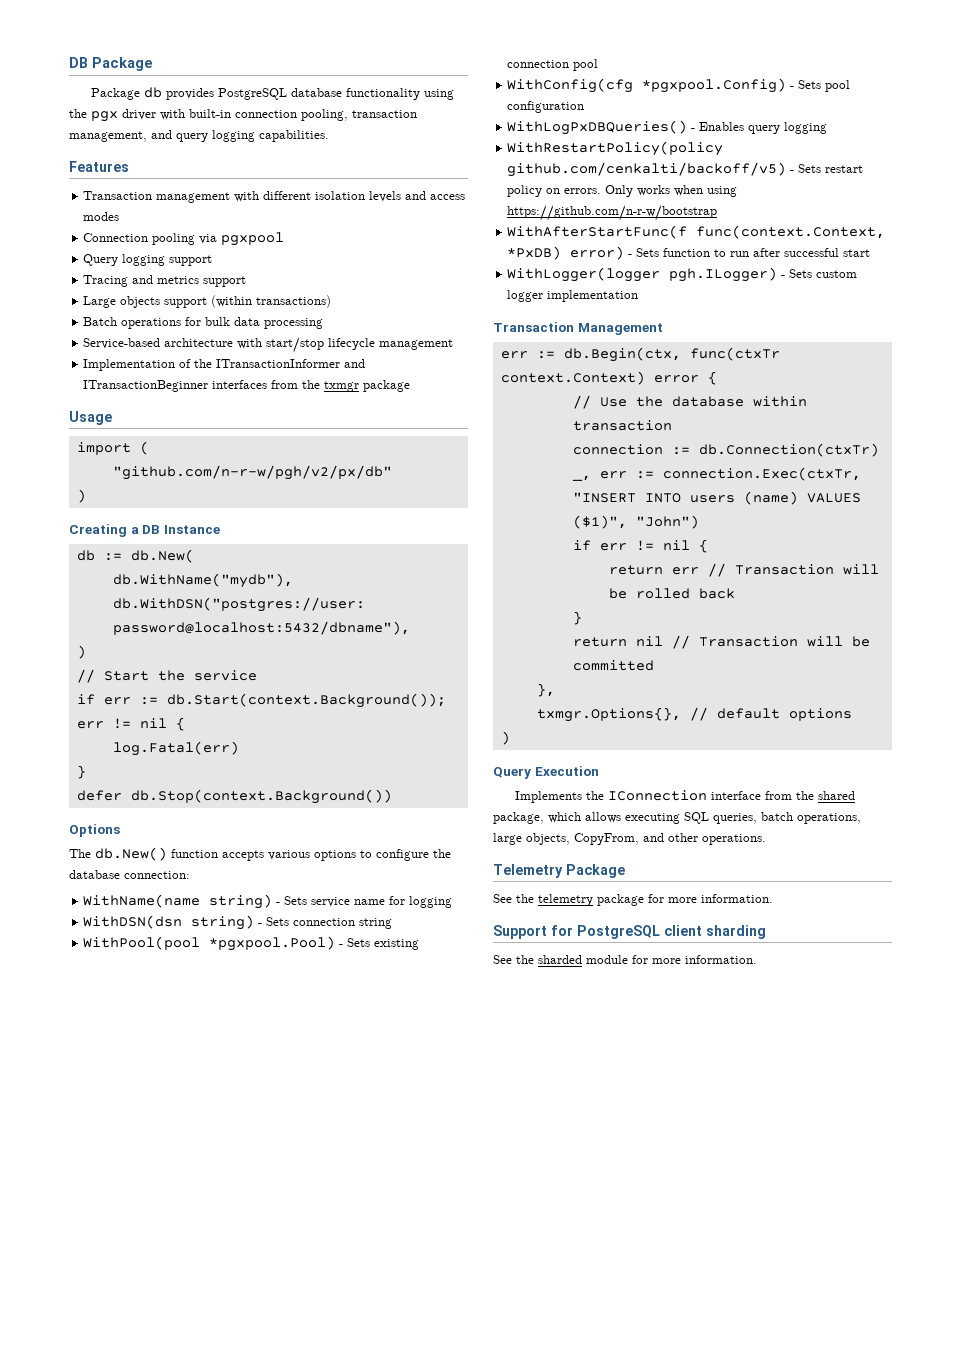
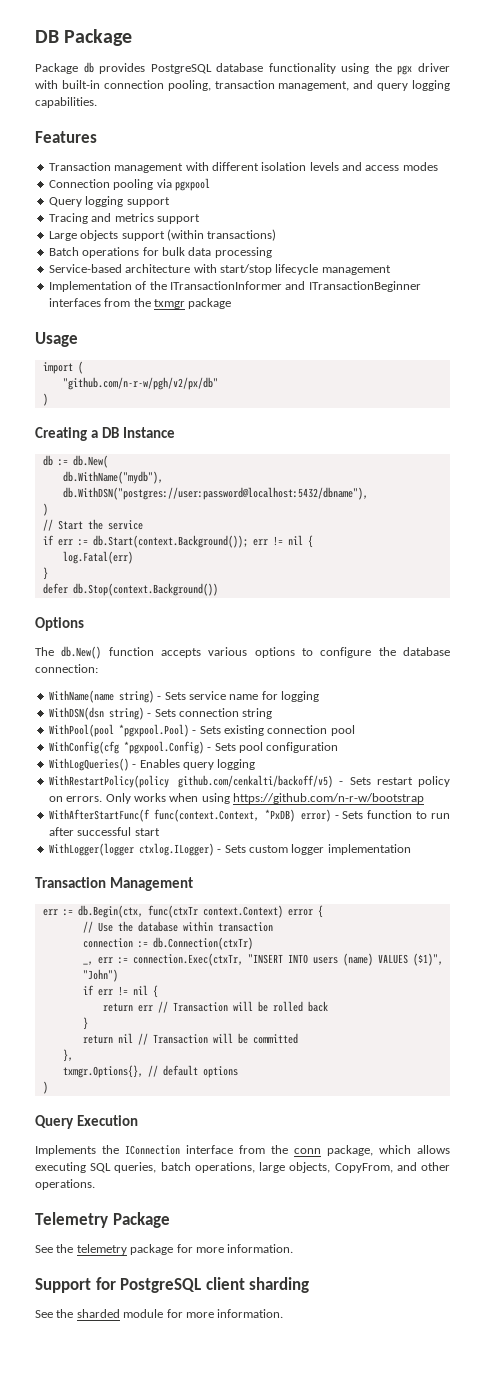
- WithLogPxDBQueries() - Enables query logging
+ WithLogQueries() - Enables query logging
- WithLogger(logger pgh.ILogger) - Sets custom logger implementation
+ WithLogger(logger ctxlog.ILogger) - Sets custom logger implementation
- Implements the IConnection interface from the shared package, which allows executing SQL queries, batch operations, large objects, CopyFrom, and other operations.
+ Implements the IConnection interface from the conn package, which allows executing SQL queries, batch operations, large objects, CopyFrom, and other operations.

